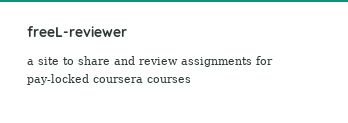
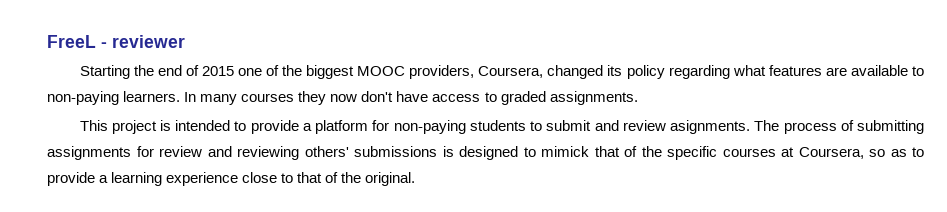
- freeL-reviewer
- a site to share and review assignments for pay-locked coursera courses
+ FreeL - reviewer
+ Starting the end of 2015 one of the biggest MOOC providers, Coursera, changed its policy regarding what features are available to non-paying learners. In many courses they now don't have access to graded assignments.
+ This project is intended to provide a platform for non-paying students to submit and review asignments. The process of submitting assignments for review and reviewing others' submissions is designed to mimick that of the specific courses at Coursera, so as to provide a learning experience close to that of the original.

